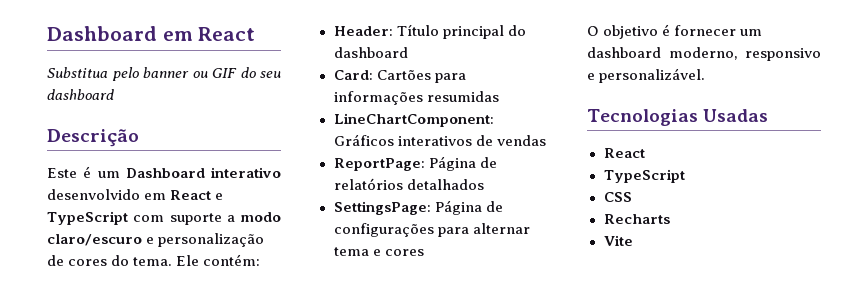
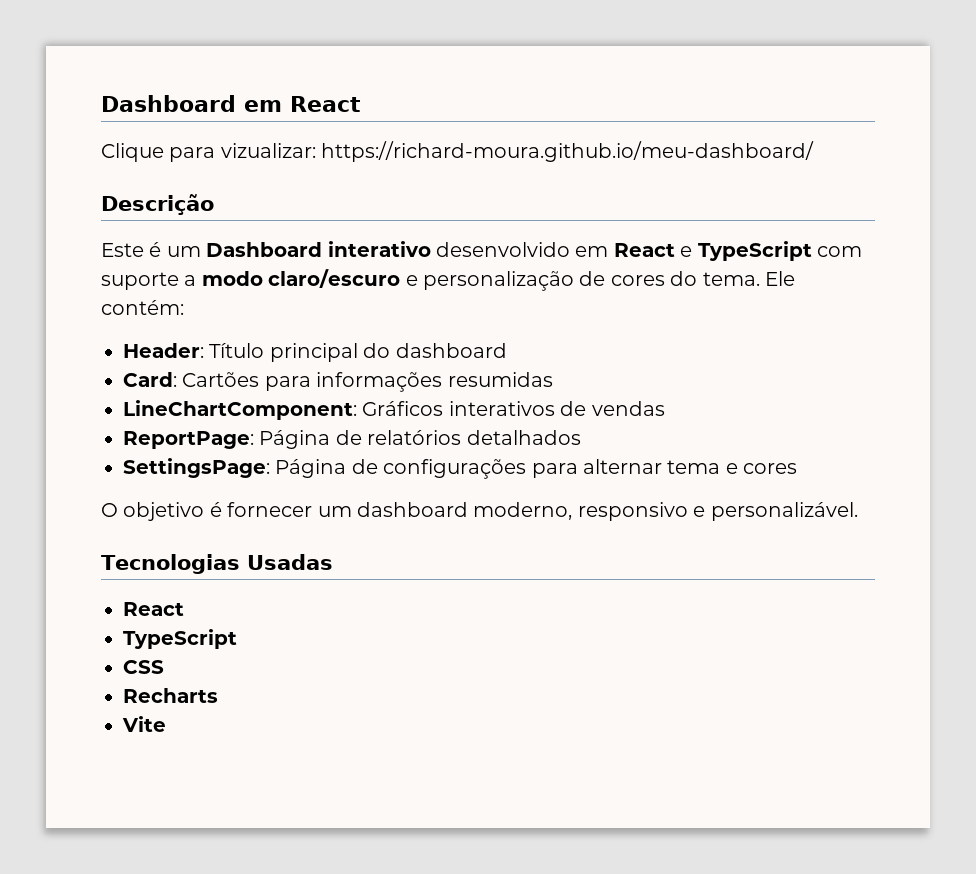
- Substitua pelo banner ou GIF do seu dashboard
+ Clique para vizualizar: https://richard-moura.github.io/meu-dashboard/

